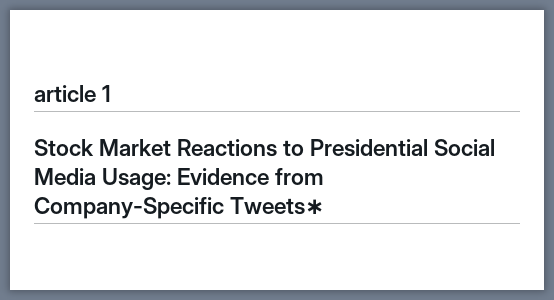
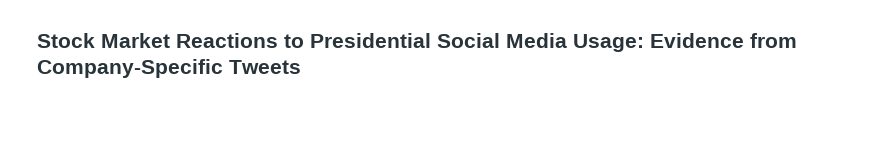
- article 1
- Stock Market Reactions to Presidential Social Media Usage: Evidence from Company-Specific Tweets∗
+ Stock Market Reactions to Presidential Social Media Usage: Evidence from Company-Specific Tweets

